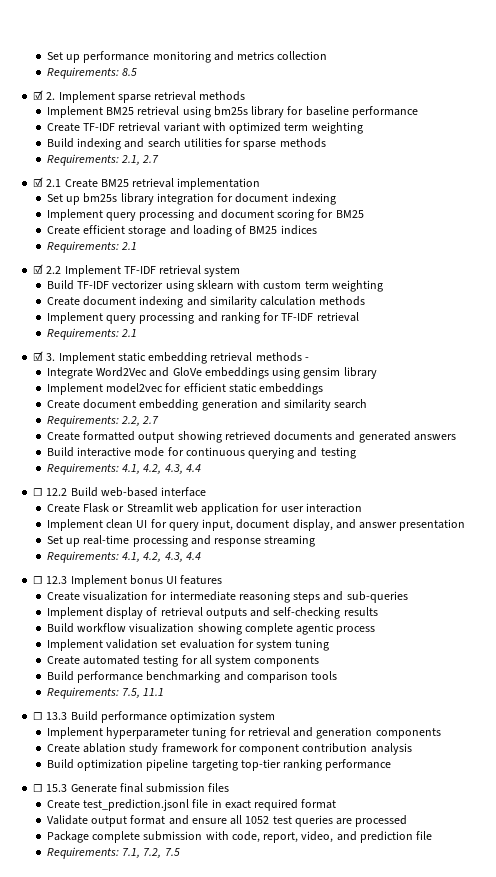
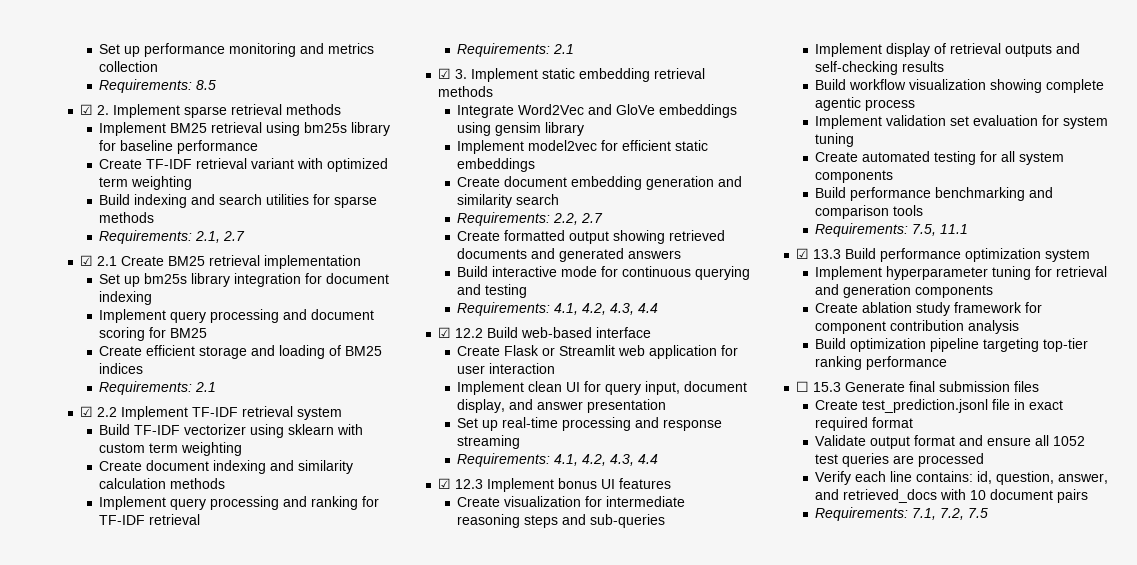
- ☑ 3. Implement static embedding retrieval methods -
+ ☑ 3. Implement static embedding retrieval methods
- ☐ 12.2 Build web-based interface
+ ☑ 12.2 Build web-based interface
- ☐ 12.3 Implement bonus UI features
+ ☑ 12.3 Implement bonus UI features
- ☐ 13.3 Build performance optimization system
+ ☑ 13.3 Build performance optimization system
- Package complete submission with code, report, video, and prediction file
+ Verify each line contains: id, question, answer, and retrieved_docs with 10 document pairs

